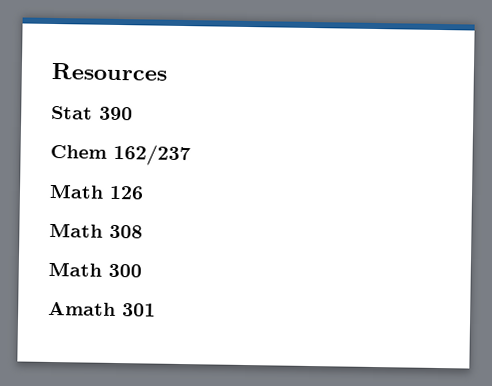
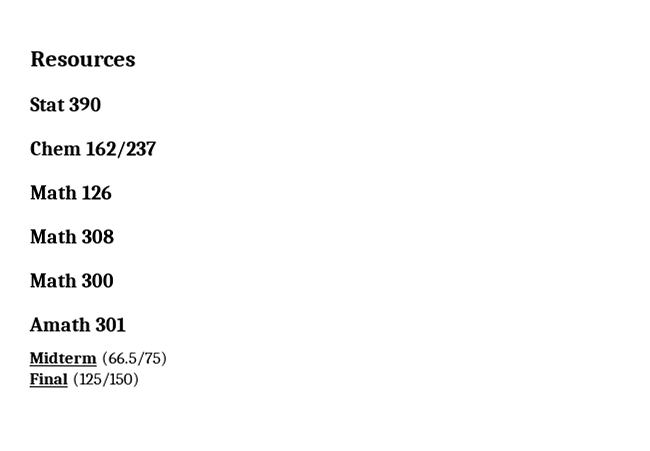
+ Midterm (66.5/75)
+ Final (125/150)

